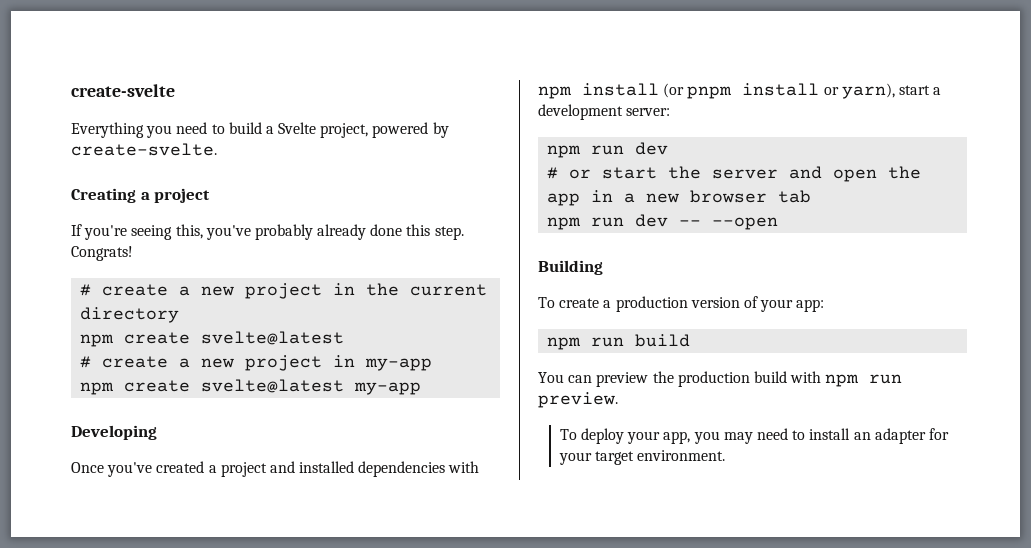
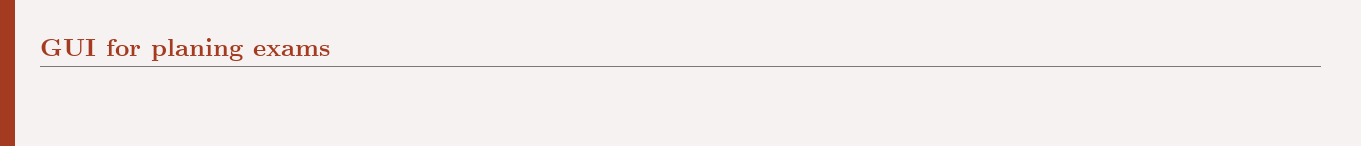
- create-svelte
- Everything you need to build a Svelte project, powered by create-svelte.
- Creating a project
- If you're seeing this, you've probably already done this step. Congrats!
- # create a new project in the current directory
- npm create svelte@latest
- # create a new project in my-app
- npm create svelte@latest my-app
- Developing
- Once you've created a project and installed dependencies with npm install (or pnpm install or yarn), start a development server:
- npm run dev
- # or start the server and open the app in a new browser tab
- npm run dev -- --open
- Building
- To create a production version of your app:
- npm run build
- You can preview the production build with npm run preview.
- To deploy your app, you may need to install an adapter for your target environment.
+ GUI for planing exams

